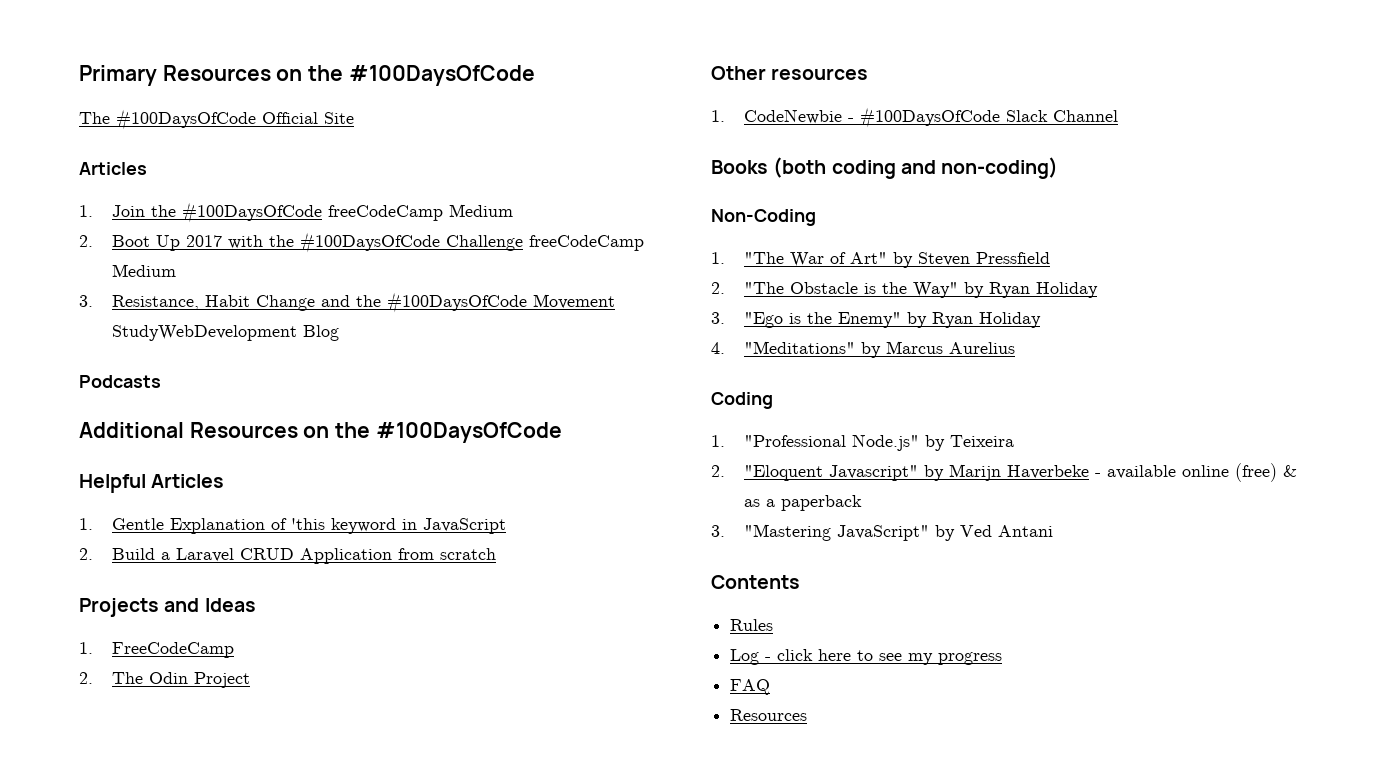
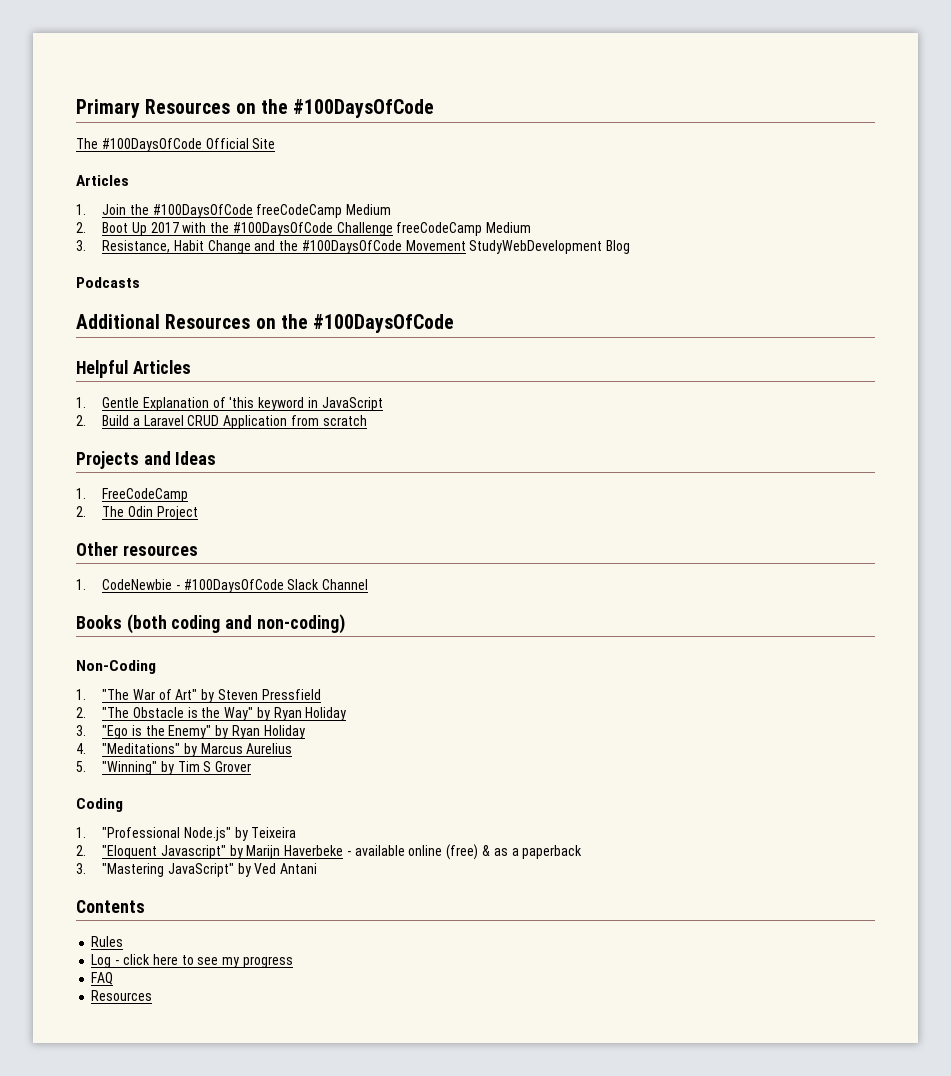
+ 5. "Winning" by Tim S Grover

